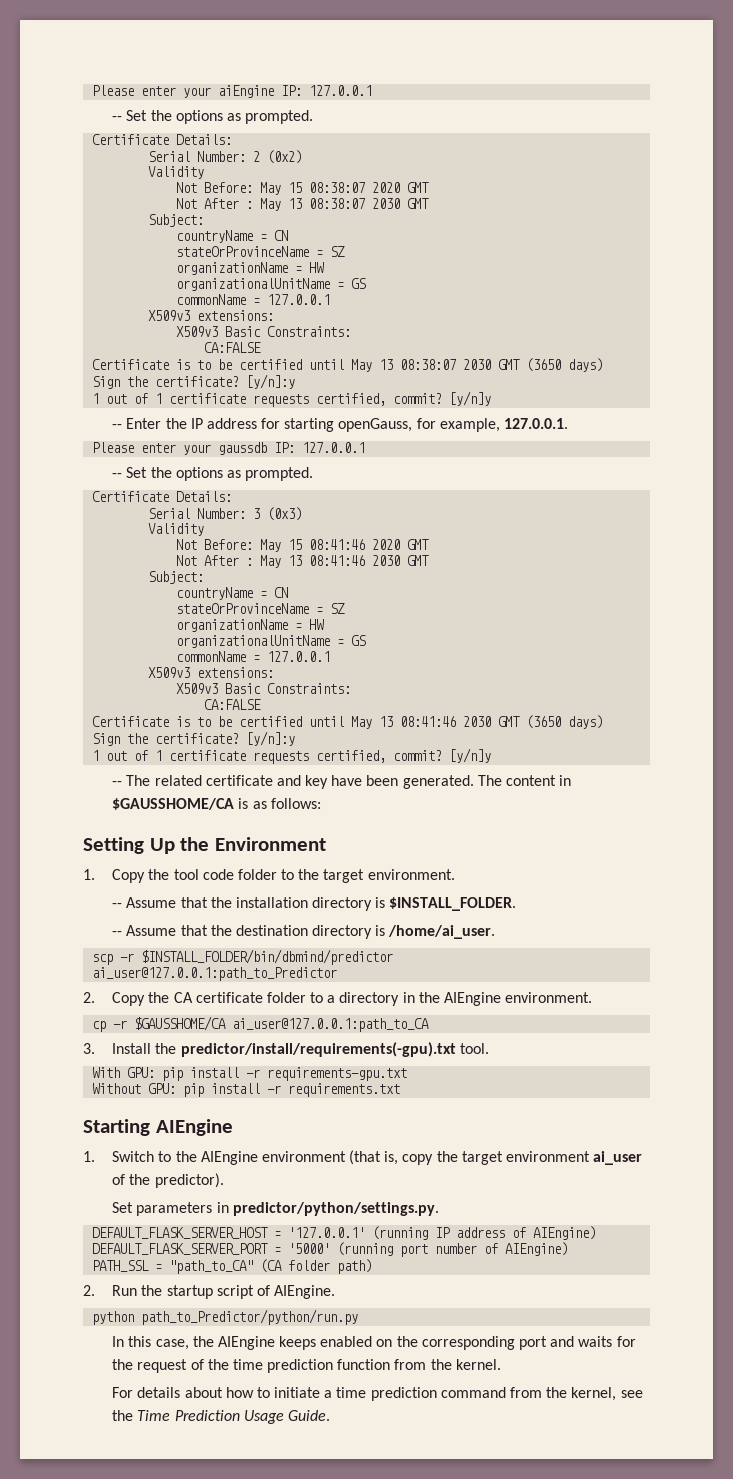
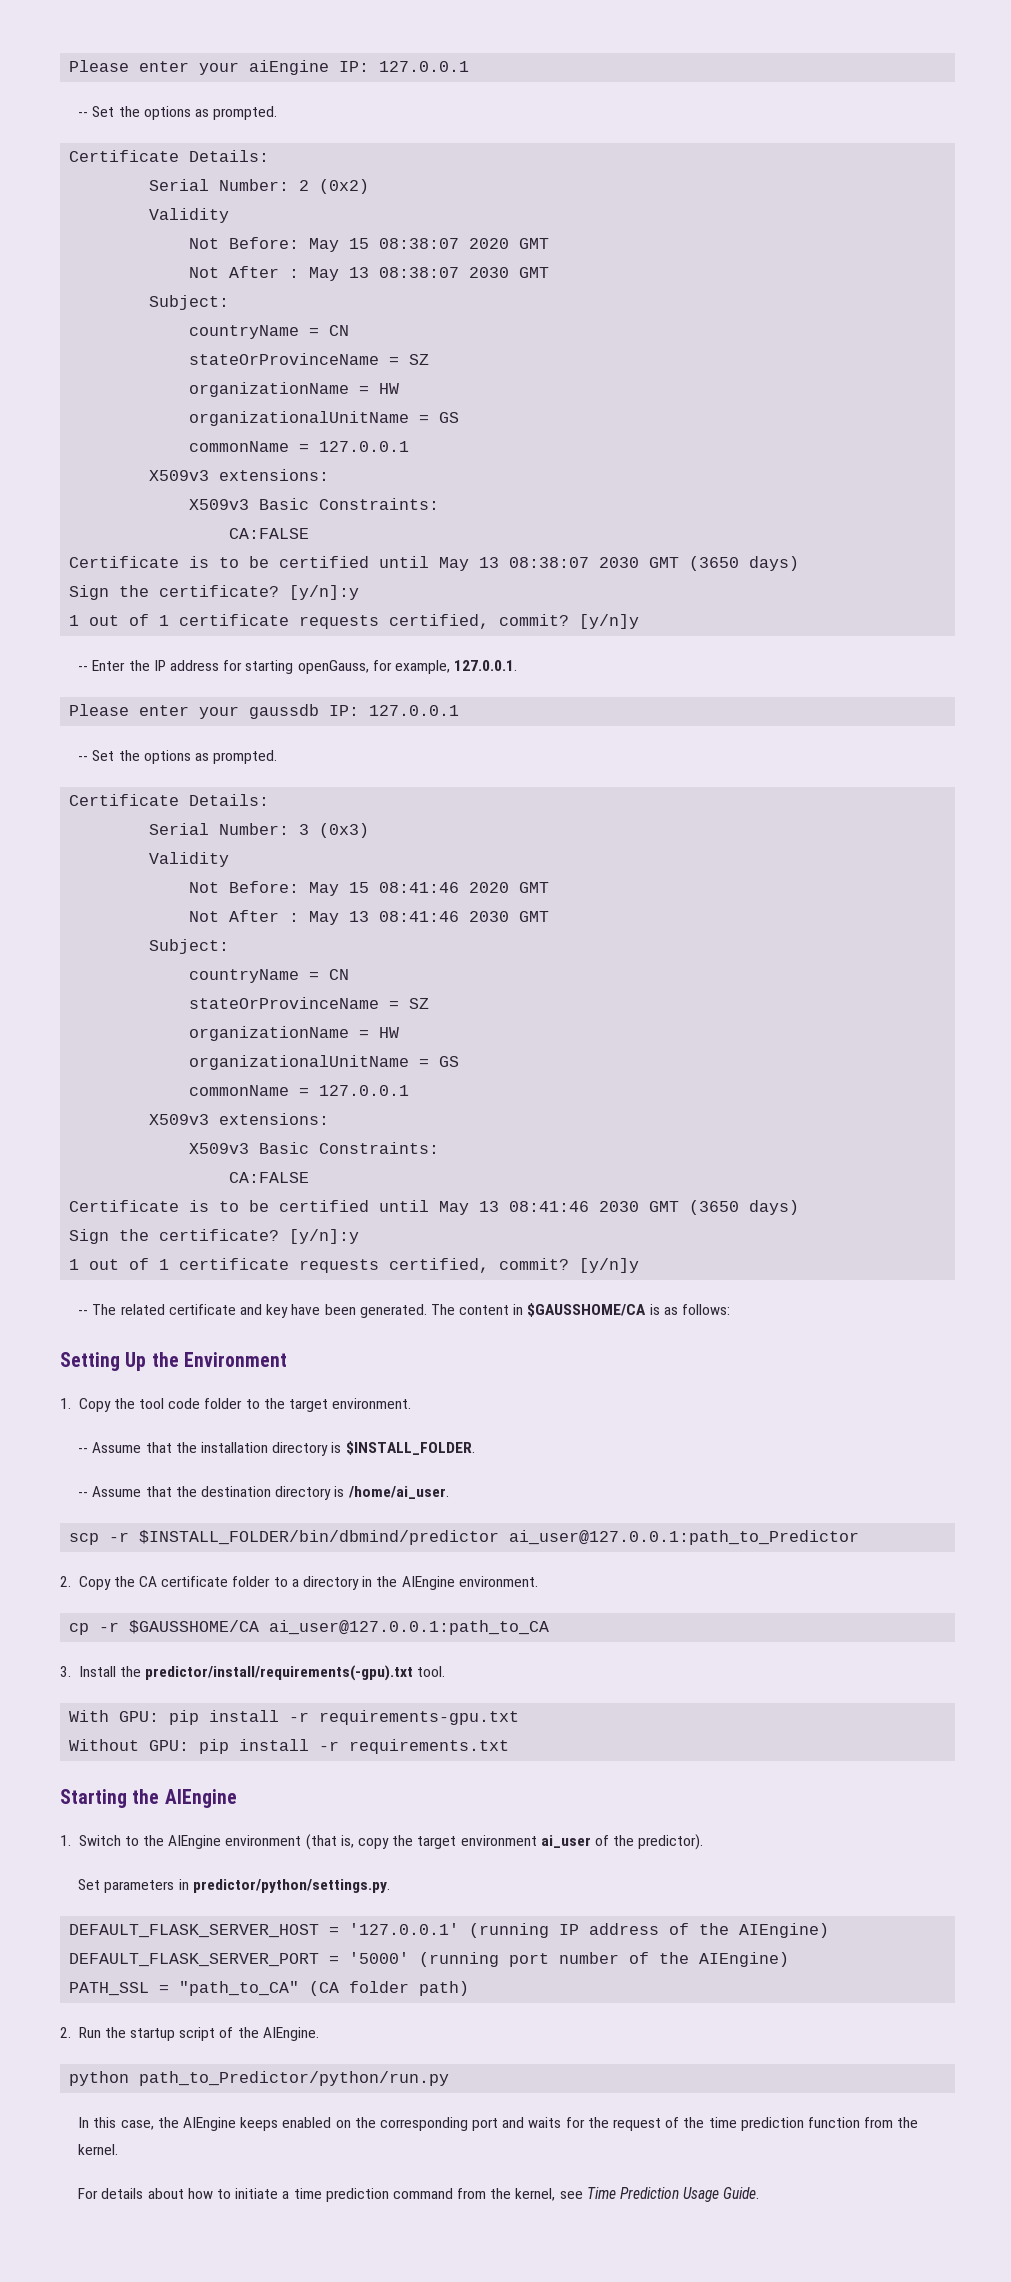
- Starting AIEngine
+ Starting the AIEngine
- DEFAULT_FLASK_SERVER_HOST = '127.0.0.1' (running IP address of AIEngine)
+ DEFAULT_FLASK_SERVER_HOST = '127.0.0.1' (running IP address of the AIEngine)
- DEFAULT_FLASK_SERVER_PORT = '5000' (running port number of AIEngine)
+ DEFAULT_FLASK_SERVER_PORT = '5000' (running port number of the AIEngine)
- 2. Run the startup script of AIEngine.
+ 2. Run the startup script of the AIEngine.
- For details about how to initiate a time prediction command from the kernel, see the Time Prediction Usage Guide.
+ For details about how to initiate a time prediction command from the kernel, see Time Prediction Usage Guide.

